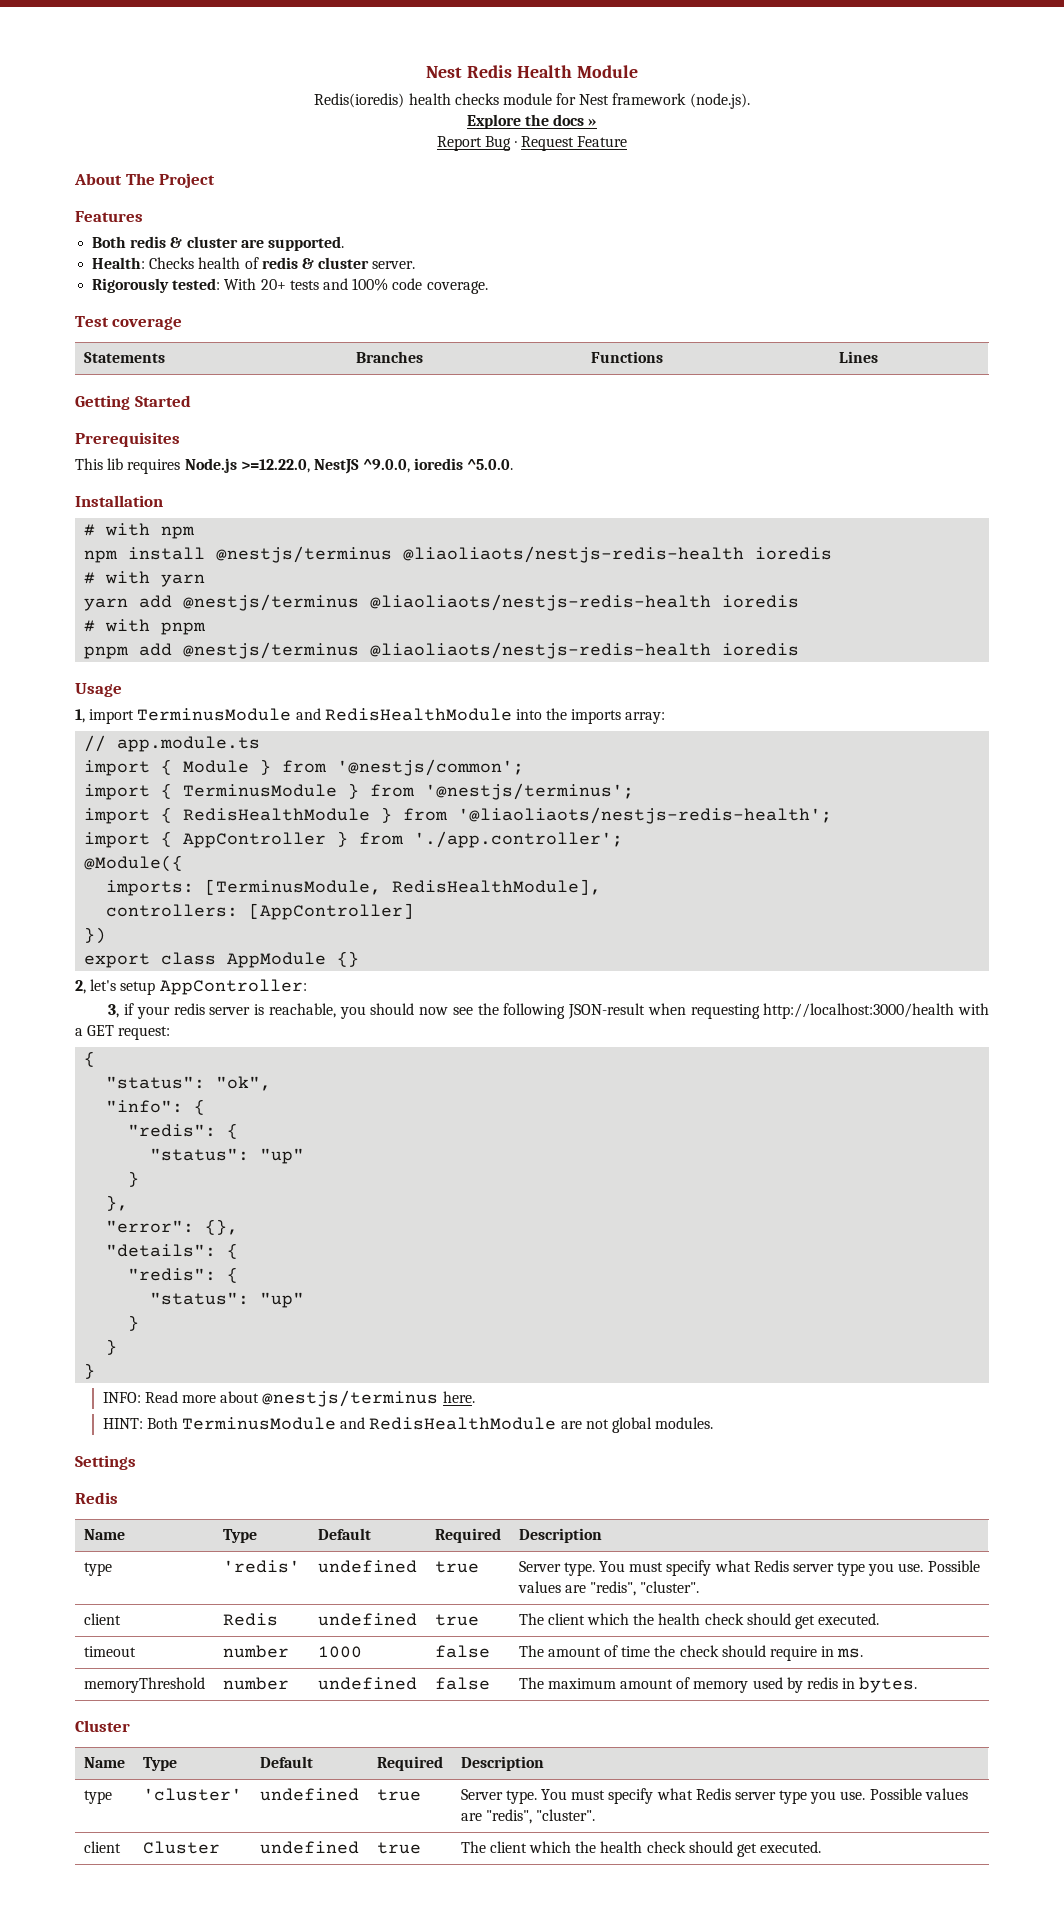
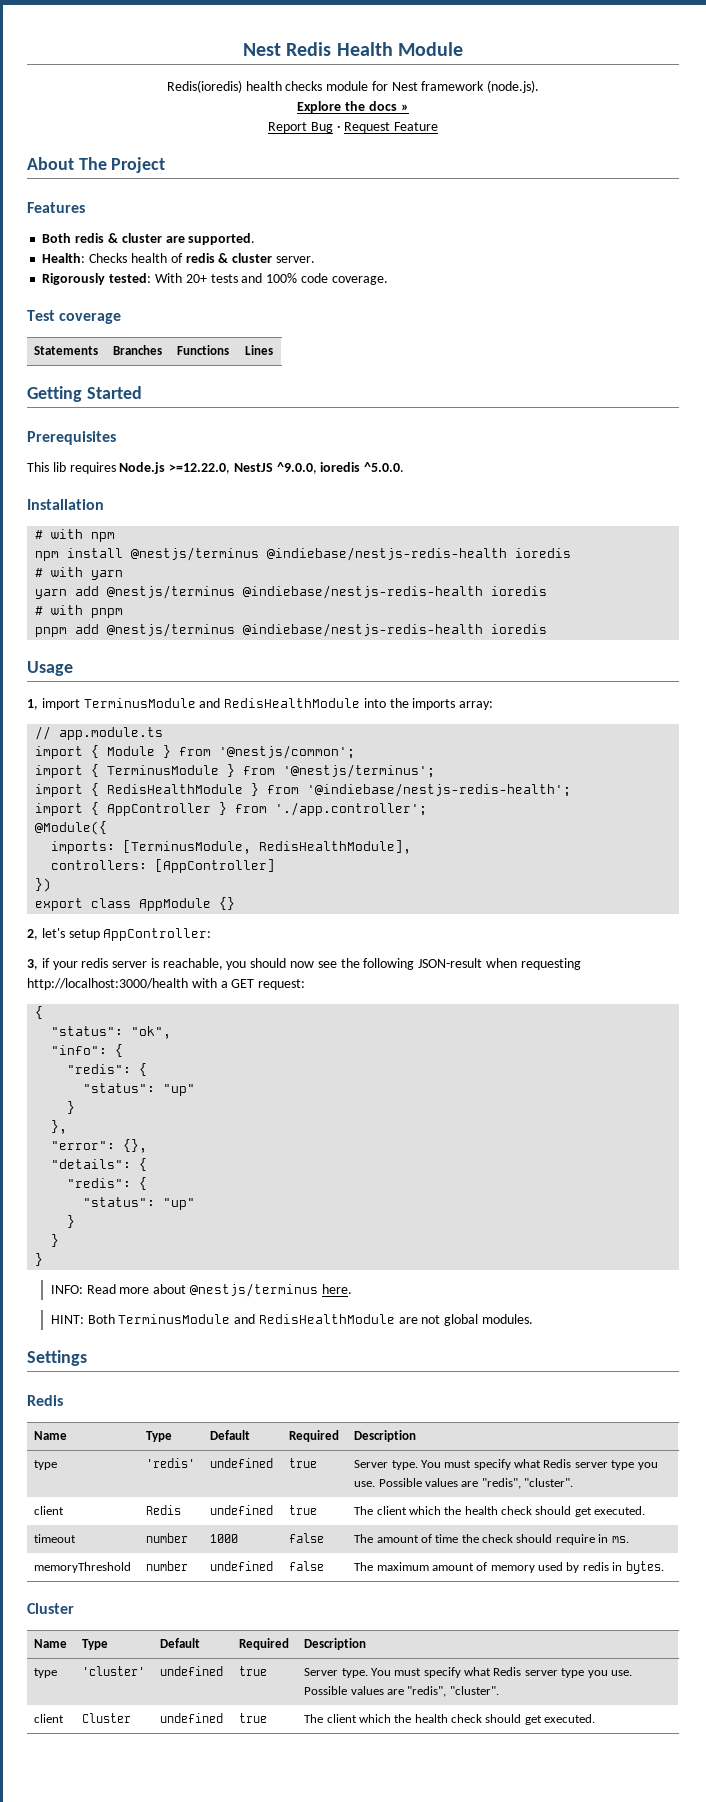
- npm install @nestjs/terminus @liaoliaots/nestjs-redis-health ioredis
+ npm install @nestjs/terminus @indiebase/nestjs-redis-health ioredis
- yarn add @nestjs/terminus @liaoliaots/nestjs-redis-health ioredis
+ yarn add @nestjs/terminus @indiebase/nestjs-redis-health ioredis
- pnpm add @nestjs/terminus @liaoliaots/nestjs-redis-health ioredis
+ pnpm add @nestjs/terminus @indiebase/nestjs-redis-health ioredis
- import { RedisHealthModule } from '@liaoliaots/nestjs-redis-health';
+ import { RedisHealthModule } from '@indiebase/nestjs-redis-health';

